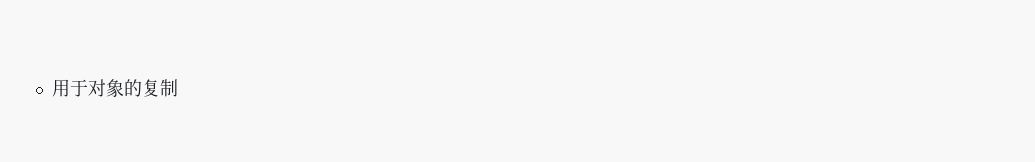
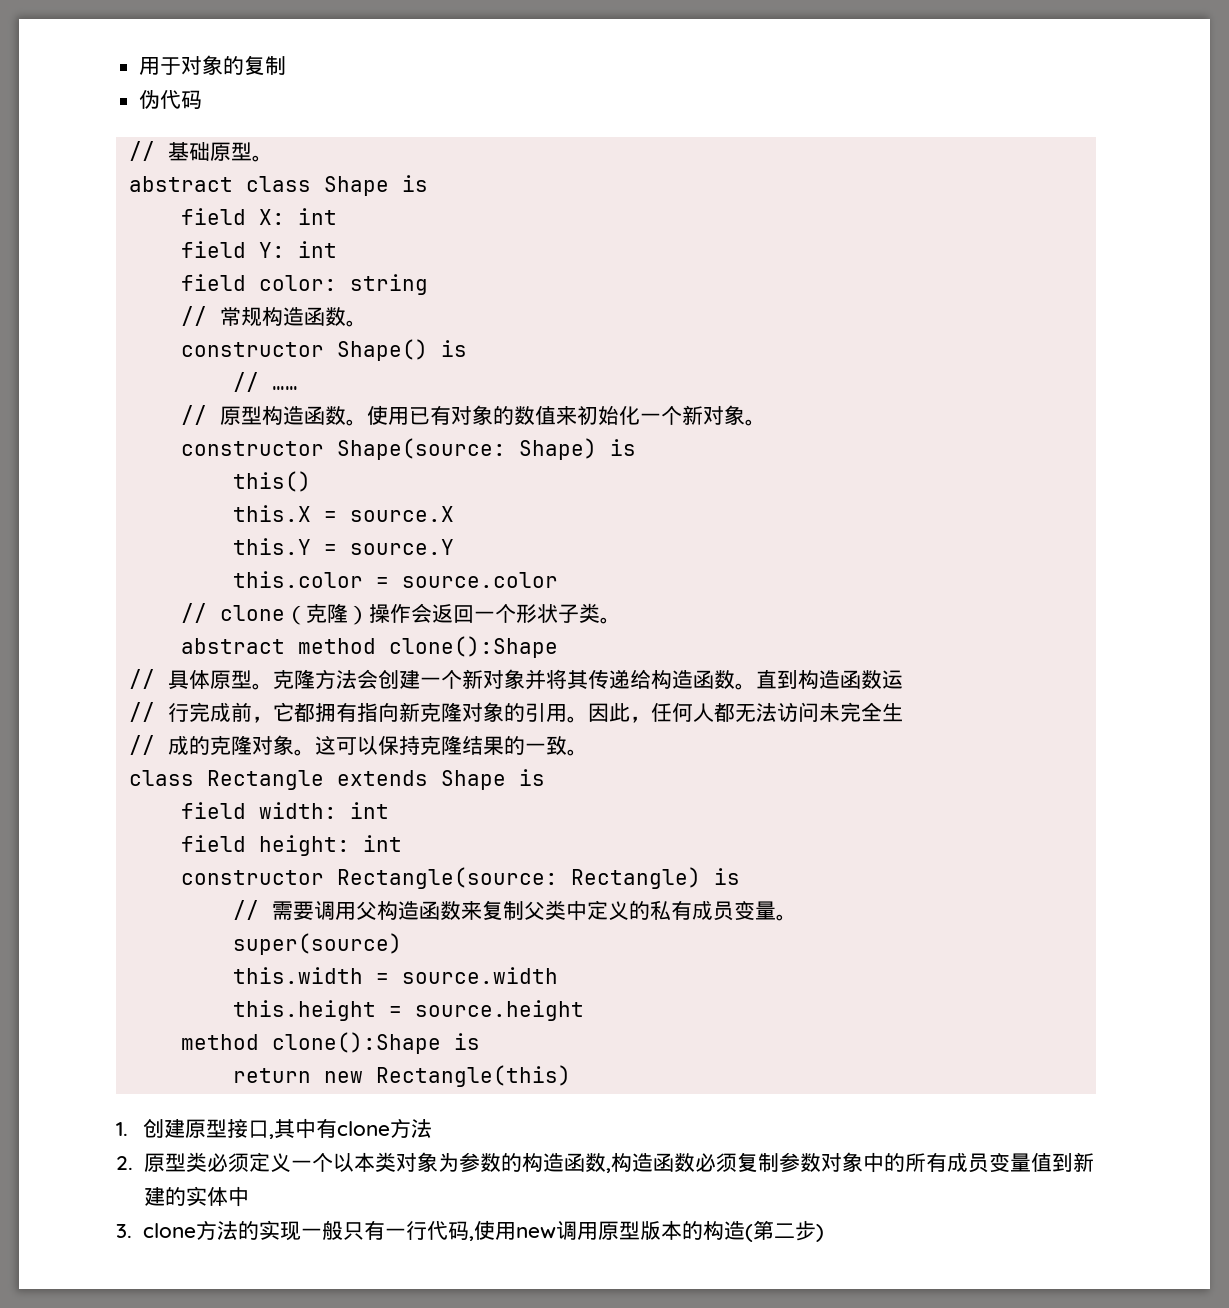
+ 伪代码
+ // 基础原型。
+ abstract class Shape is
+ field X: int
+ field Y: int
+ field color: string
+ // 常规构造函数。
+ constructor Shape() is
+ // ……
+ // 原型构造函数。使用已有对象的数值来初始化一个新对象。
+ constructor Shape(source: Shape) is
+ this()
+ this.X = source.X
+ this.Y = source.Y
+ this.color = source.color
+ // clone（克隆）操作会返回一个形状子类。
+ abstract method clone():Shape
+ // 具体原型。克隆方法会创建一个新对象并将其传递给构造函数。直到构造函数运
+ // 行完成前，它都拥有指向新克隆对象的引用。因此，任何人都无法访问未完全生
+ // 成的克隆对象。这可以保持克隆结果的一致。
+ class Rectangle extends Shape is
+ field width: int
+ field height: int
+ constructor Rectangle(source: Rectangle) is
+ // 需要调用父构造函数来复制父类中定义的私有成员变量。
+ super(source)
+ this.width = source.width
+ this.height = source.height
+ method clone():Shape is
+ return new Rectangle(this)
+ 1.创建原型接口,其中有clone方法
+ 2.原型类必须定义一个以本类对象为参数的构造函数,构造函数必须复制参数对象中的所有成员变量值到新建的实体中
+ 3. clone方法的实现一般只有一行代码,使用new调用原型版本的构造(第二步)

